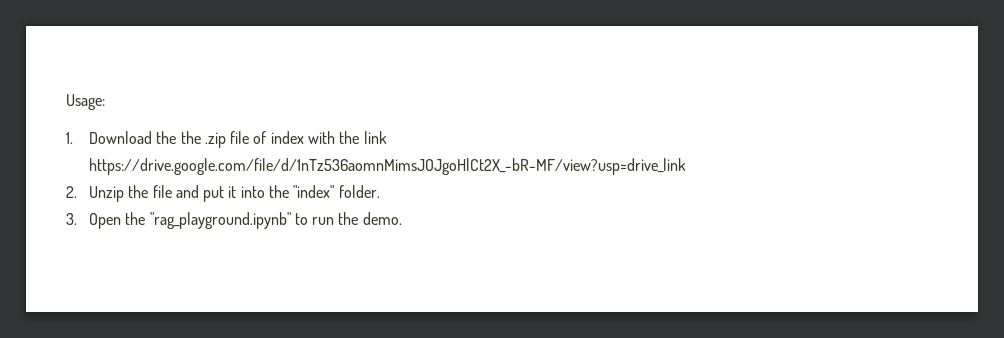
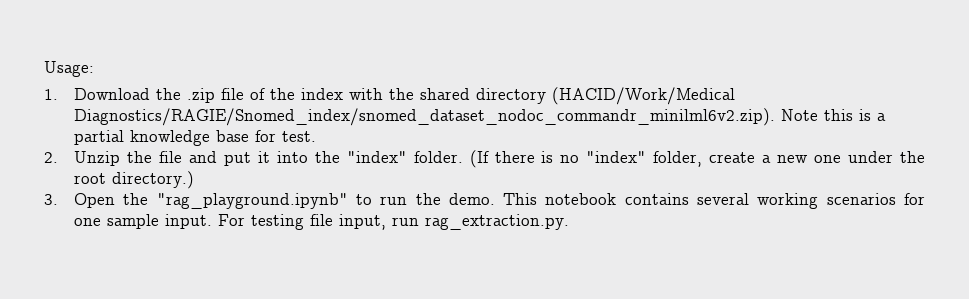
- 1. Download the the .zip file of index with the link https://drive.google.com/file/d/1nTz536aomnMimsJOJgoHlCt2X_-bR-MF/view?usp=drive_link
+ 1. Download the .zip file of the index with the shared directory (HACID/Work/Medical Diagnostics/RAGIE/Snomed_index/snomed_dataset_nodoc_commandr_minilml6v2.zip). Note this is a partial knowledge base for test.
+ (If there is no "index" folder, create a new one under the root directory.)
+ This notebook contains several working scenarios for one sample input. For testing file input, run rag_extraction.py.

